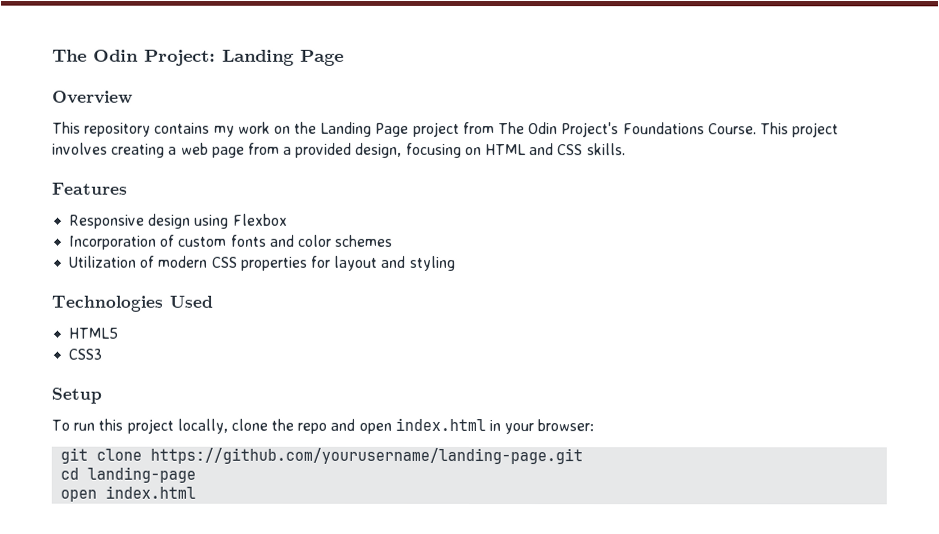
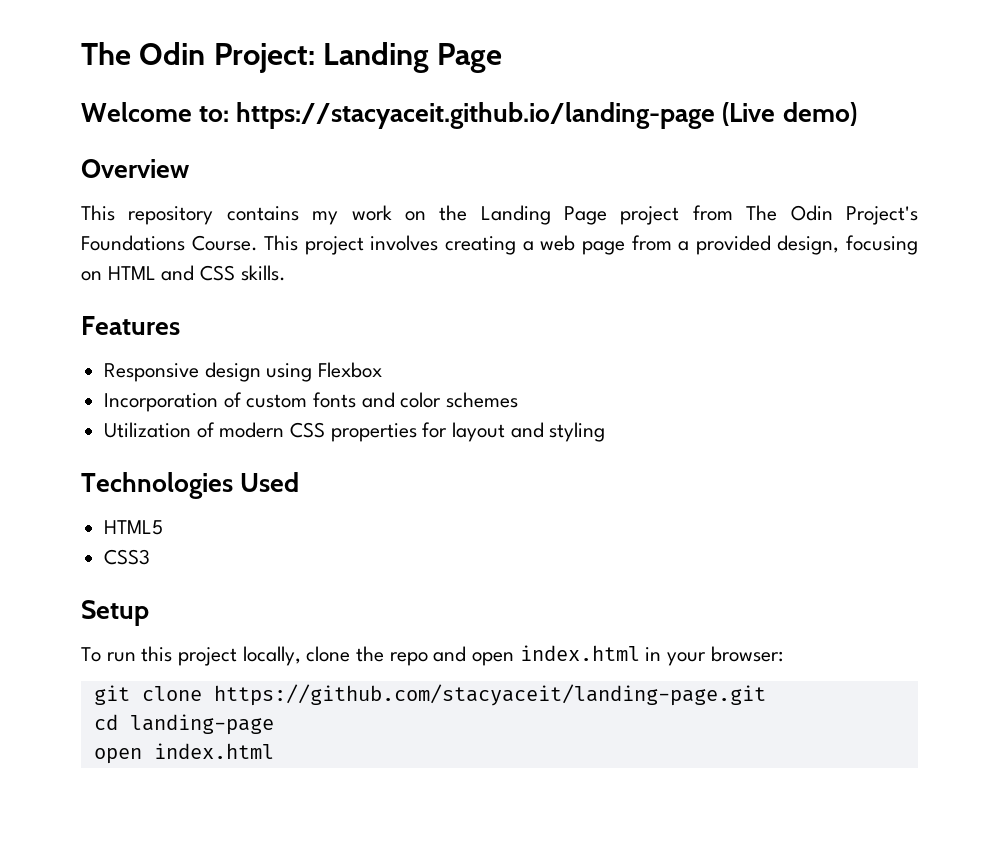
+ Welcome to: https://stacyaceit.github.io/landing-page (Live demo)
- git clone https://github.com/yourusername/landing-page.git
+ git clone https://github.com/stacyaceit/landing-page.git

